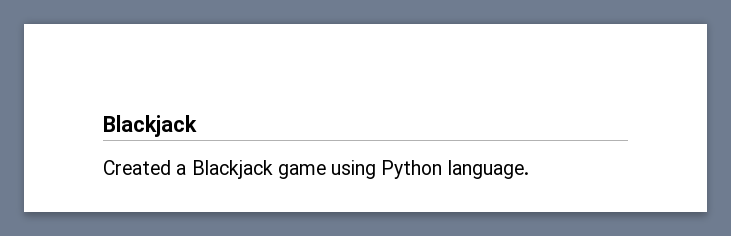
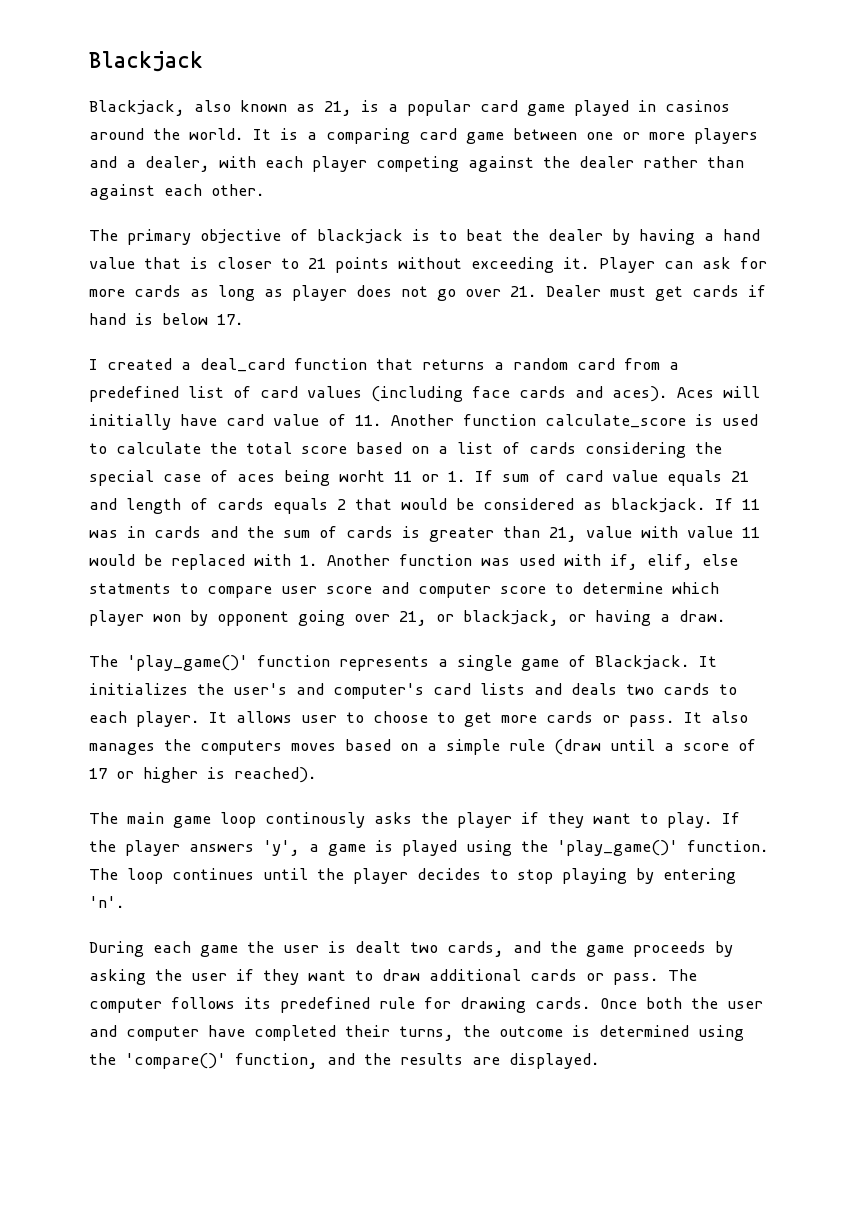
- Created a Blackjack game using Python language.
+ Blackjack, also known as 21, is a popular card game played in casinos around the world. It is a comparing card game between one or more players and a dealer, with each player competing against the dealer rather than against each other.
+ The primary objective of blackjack is to beat the dealer by having a hand value that is closer to 21 points without exceeding it. Player can ask for more cards as long as player does not go over 21. Dealer must get cards if hand is below 17.
+ I created a deal_card function that returns a random card from a predefined list of card values (including face cards and aces). Aces will initially have card value of 11. Another function calculate_score is used to calculate the total score based on a list of cards considering the special case of aces being worht 11 or 1. If sum of card value equals 21 and length of cards equals 2 that would be considered as blackjack. If 11 was in cards and the sum of cards is greater than 21, value with value 11 would be replaced with 1. Another function was used with if, elif, else statments to compare user score and computer score to determine which player won by opponent going over 21, or blackjack, or having a draw.
+ The 'play_game()' function represents a single game of Blackjack. It initializes the user's and computer's card lists and deals two cards to each player. It allows user to choose to get more cards or pass. It also manages the computers moves based on a simple rule (draw until a score of 17 or higher is reached).
+ The main game loop continously asks the player if they want to play. If the player answers 'y', a game is played using the 'play_game()' function. The loop continues until the player decides to stop playing by entering 'n'.
+ During each game the user is dealt two cards, and the game proceeds by asking the user if they want to draw additional cards or pass. The computer follows its predefined rule for drawing cards. Once both the user and computer have completed their turns, the outcome is determined using the 'compare()' function, and the results are displayed.

